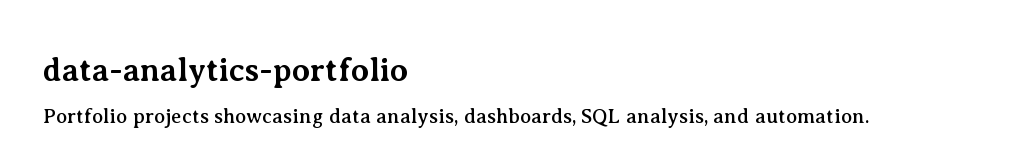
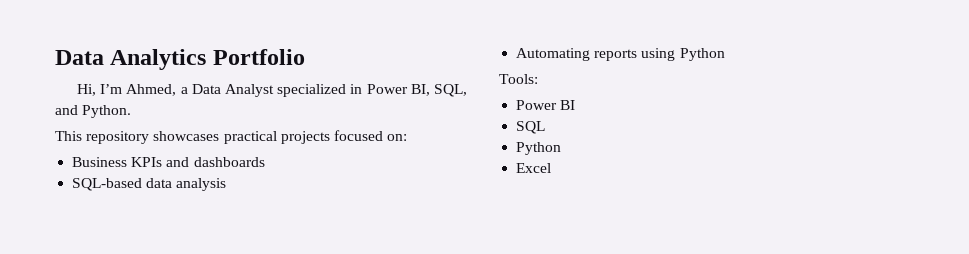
- data-analytics-portfolio
- Portfolio projects showcasing data analysis, dashboards, SQL analysis, and automation.
+ Data Analytics Portfolio
+ Hi, I’m Ahmed, a Data Analyst specialized in Power BI, SQL, and Python.
+ This repository showcases practical projects focused on:
+ Business KPIs and dashboards
+ SQL-based data analysis
+ Automating reports using Python
+ Tools:
+ Power BI
+ SQL
+ Python
+ Excel

